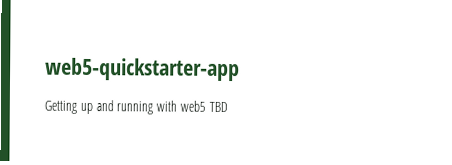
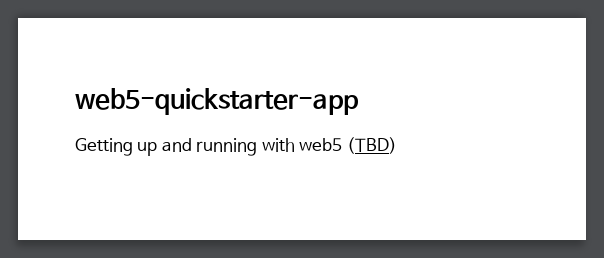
- Getting up and running with web5 TBD
+ Getting up and running with web5 (TBD)

